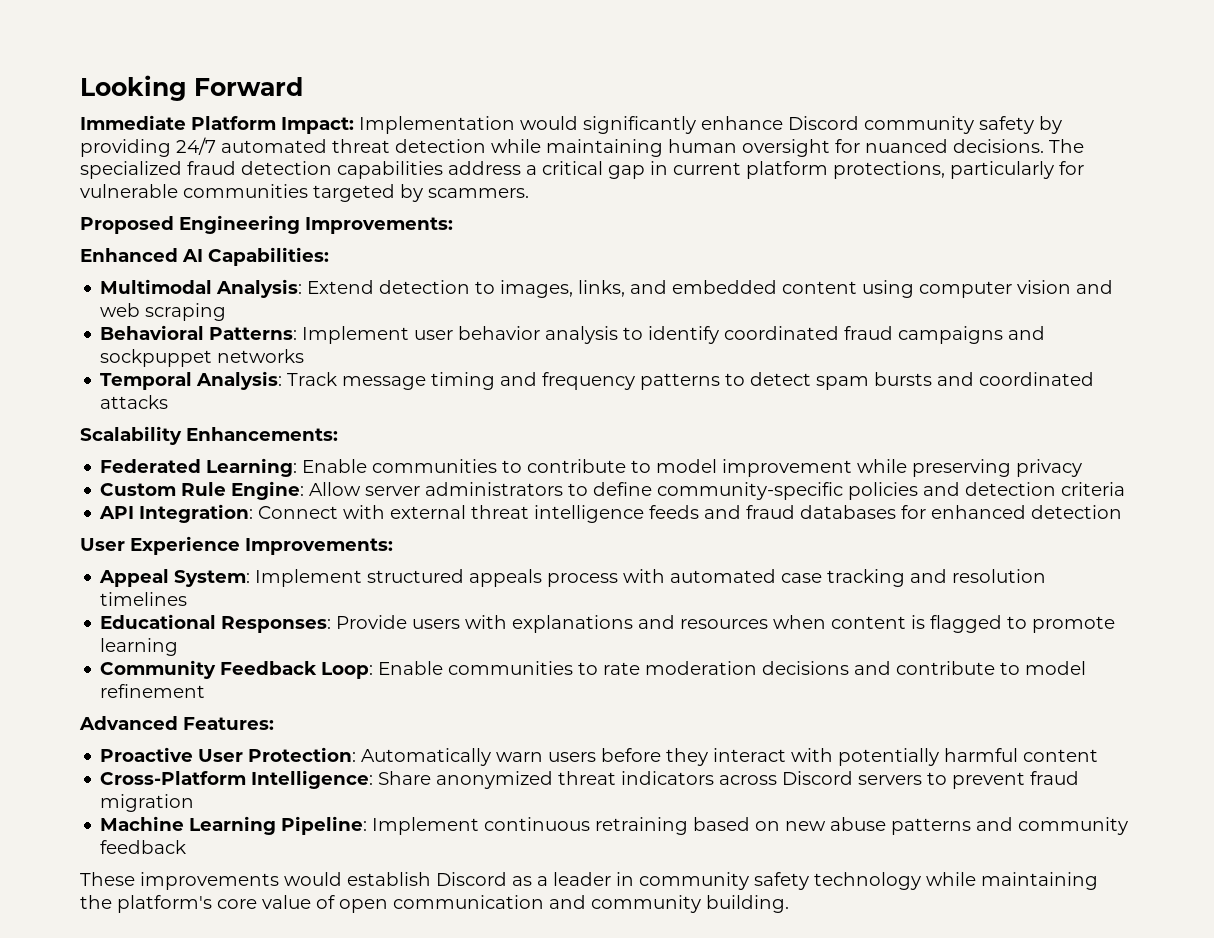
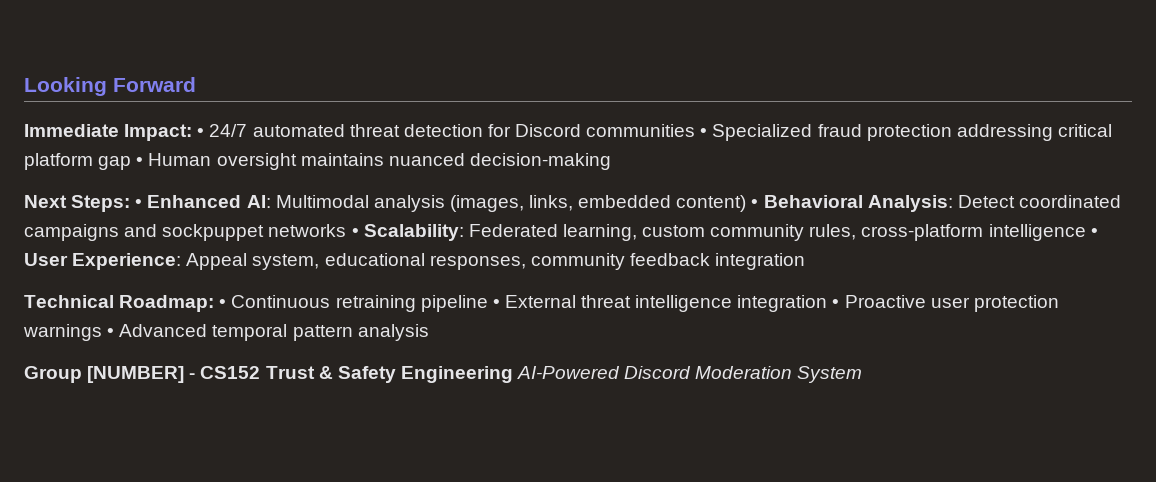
- Immediate Platform Impact: Implementation would significantly enhance Discord community safety by providing 24/7 automated threat detection while maintaining human oversight for nuanced decisions. The specialized fraud detection capabilities address a critical gap in current platform protections, particularly for vulnerable communities targeted by scammers.
- Proposed Engineering Improvements:
- Enhanced AI Capabilities:
- Multimodal Analysis: Extend detection to images, links, and embedded content using computer vision and web scraping
- Behavioral Patterns: Implement user behavior analysis to identify coordinated fraud campaigns and sockpuppet networks
- Temporal Analysis: Track message timing and frequency patterns to detect spam bursts and coordinated attacks
- Scalability Enhancements:
- Federated Learning: Enable communities to contribute to model improvement while preserving privacy
- Custom Rule Engine: Allow server administrators to define community-specific policies and detection criteria
- API Integration: Connect with external threat intelligence feeds and fraud databases for enhanced detection
- User Experience Improvements:
- Appeal System: Implement structured appeals process with automated case tracking and resolution timelines
- Educational Responses: Provide users with explanations and resources when content is flagged to promote learning
- Community Feedback Loop: Enable communities to rate moderation decisions and contribute to model refinement
- Advanced Features:
- Proactive User Protection: Automatically warn users before they interact with potentially harmful content
- Cross-Platform Intelligence: Share anonymized threat indicators across Discord servers to prevent fraud migration
- Machine Learning Pipeline: Implement continuous retraining based on new abuse patterns and community feedback
- These improvements would establish Discord as a leader in community safety technology while maintaining the platform's core value of open communication and community building.
+ Immediate Impact: • 24/7 automated threat detection for Discord communities • Specialized fraud protection addressing critical platform gap • Human oversight maintains nuanced decision-making
+ Next Steps: • Enhanced AI: Multimodal analysis (images, links, embedded content) • Behavioral Analysis: Detect coordinated campaigns and sockpuppet networks • Scalability: Federated learning, custom community rules, cross-platform intelligence • User Experience: Appeal system, educational responses, community feedback integration
+ Technical Roadmap: • Continuous retraining pipeline • External threat intelligence integration • Proactive user protection warnings • Advanced temporal pattern analysis
+ Group [NUMBER] - CS152 Trust & Safety Engineering AI-Powered Discord Moderation System

